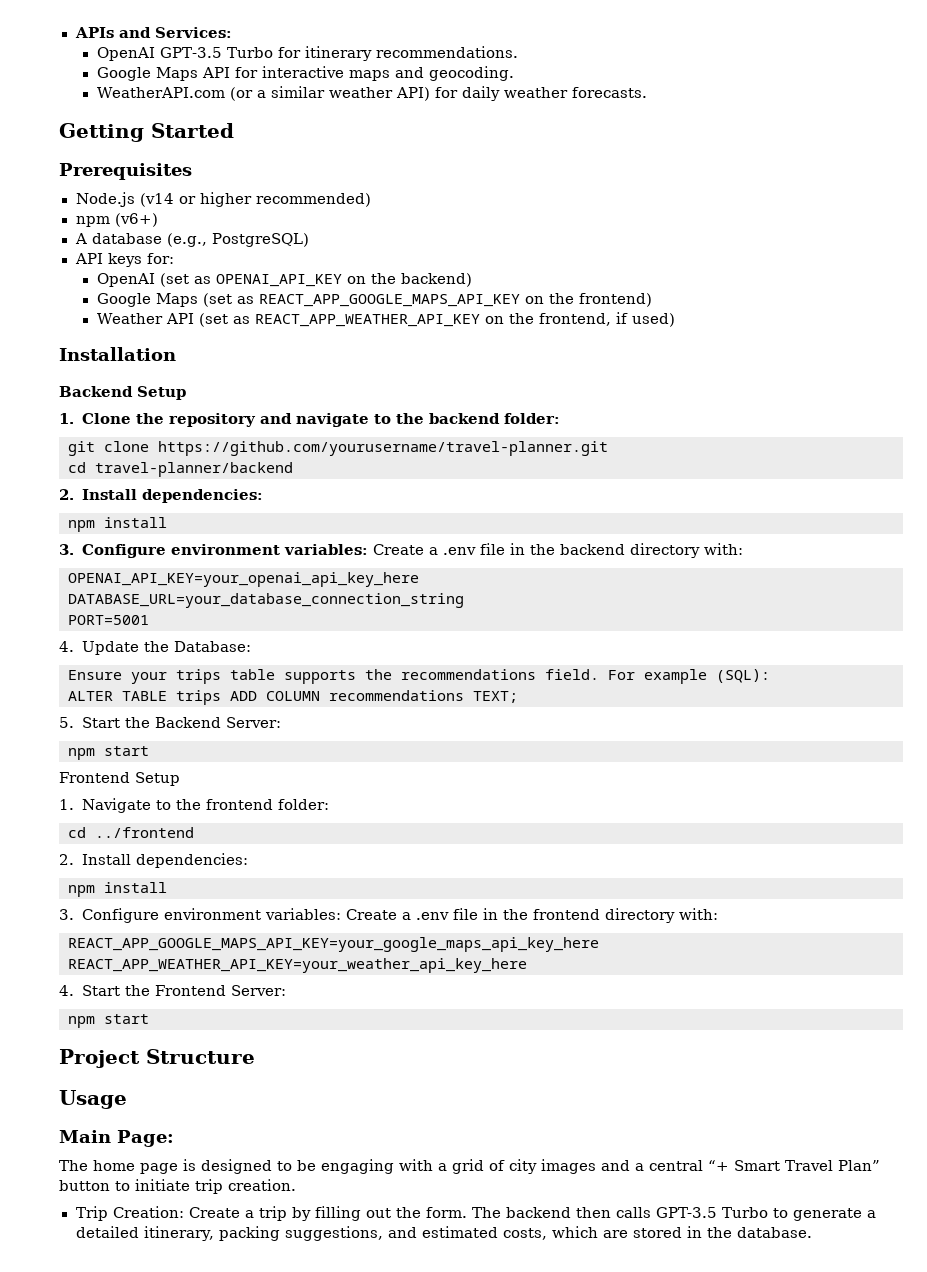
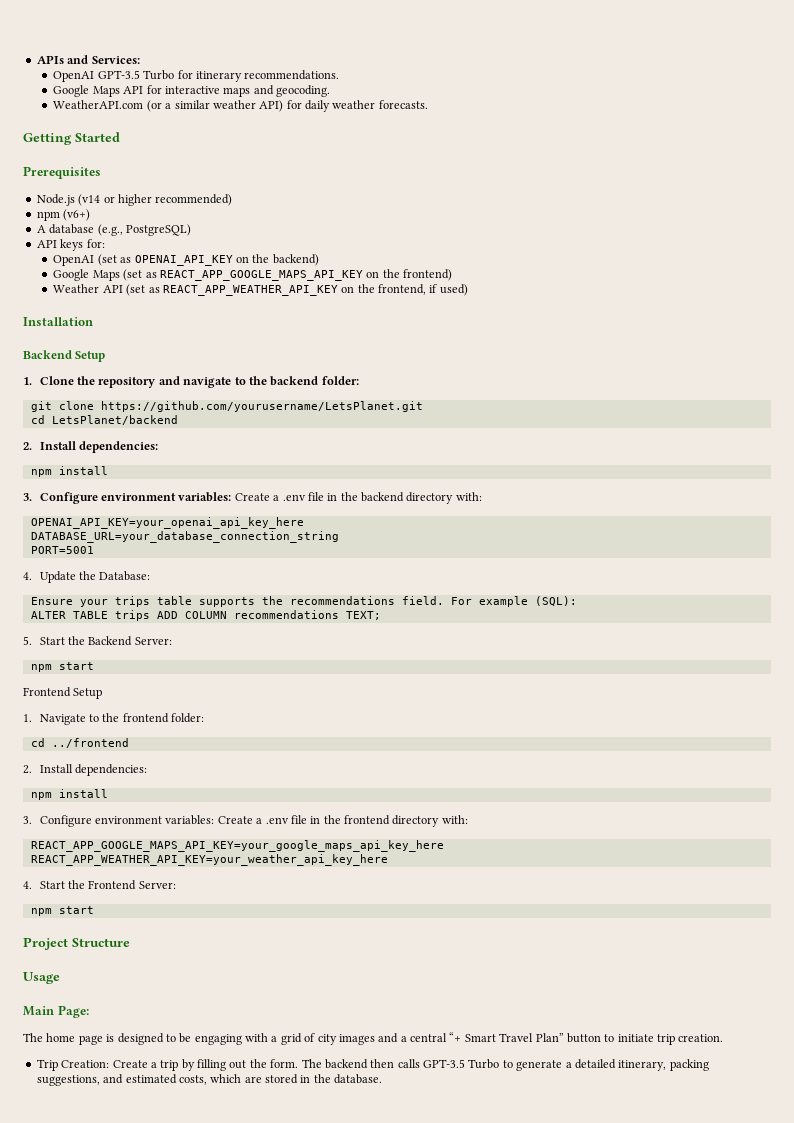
- git clone https://github.com/yourusername/travel-planner.git
- cd travel-planner/backend
+ git clone https://github.com/yourusername/LetsPlanet.git
+ cd LetsPlanet/backend

